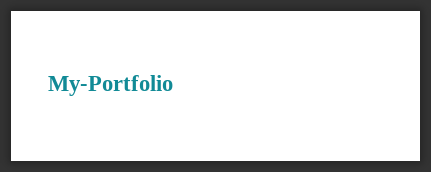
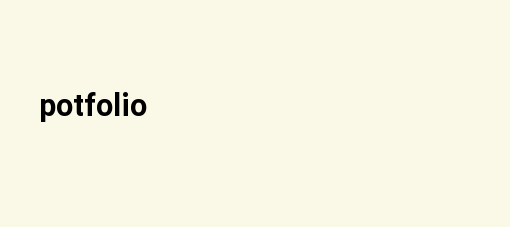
- My-Portfolio
+ potfolio

